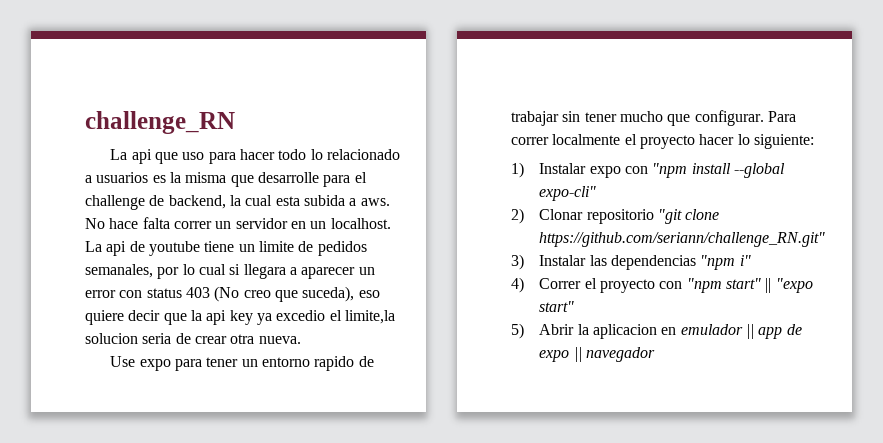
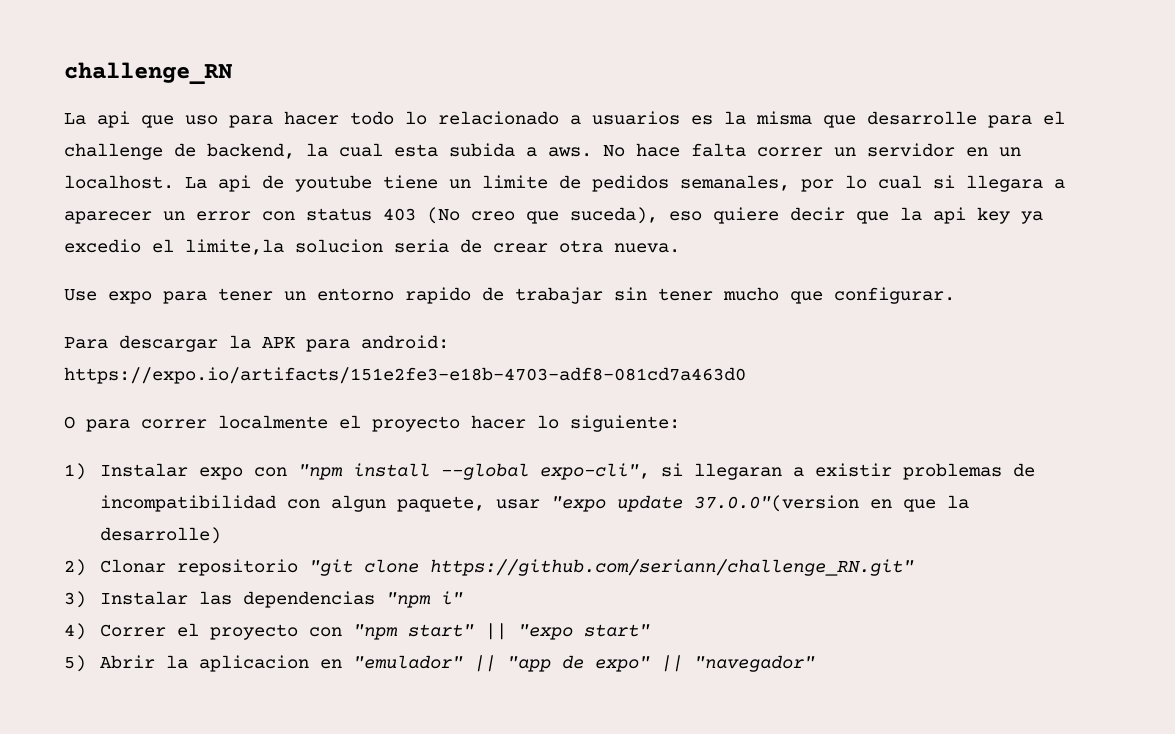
- Use expo para tener un entorno rapido de trabajar sin tener mucho que configurar. Para correr localmente el proyecto hacer lo siguiente:
+ Use expo para tener un entorno rapido de trabajar sin tener mucho que configurar.
+ Para descargar la APK para android: https://expo.io/artifacts/151e2fe3-e18b-4703-adf8-081cd7a463d0
+ O para correr localmente el proyecto hacer lo siguiente:
- 1) Instalar expo con "npm install --global expo-cli"
+ 1) Instalar expo con "npm install --global expo-cli", si llegaran a existir problemas de incompatibilidad con algun paquete, usar "expo update 37.0.0"(version en que la desarrolle)
- 5) Abrir la aplicacion en emulador || app de expo || navegador
+ 5) Abrir la aplicacion en "emulador" || "app de expo" || "navegador"

